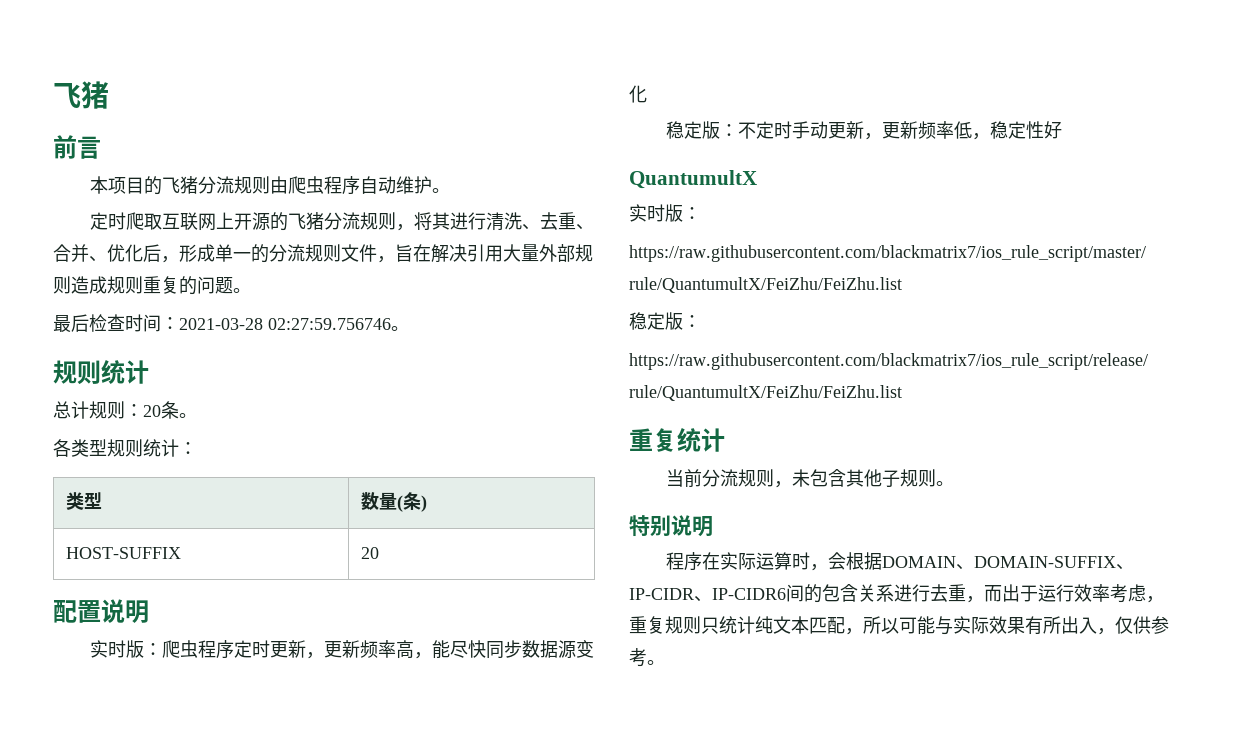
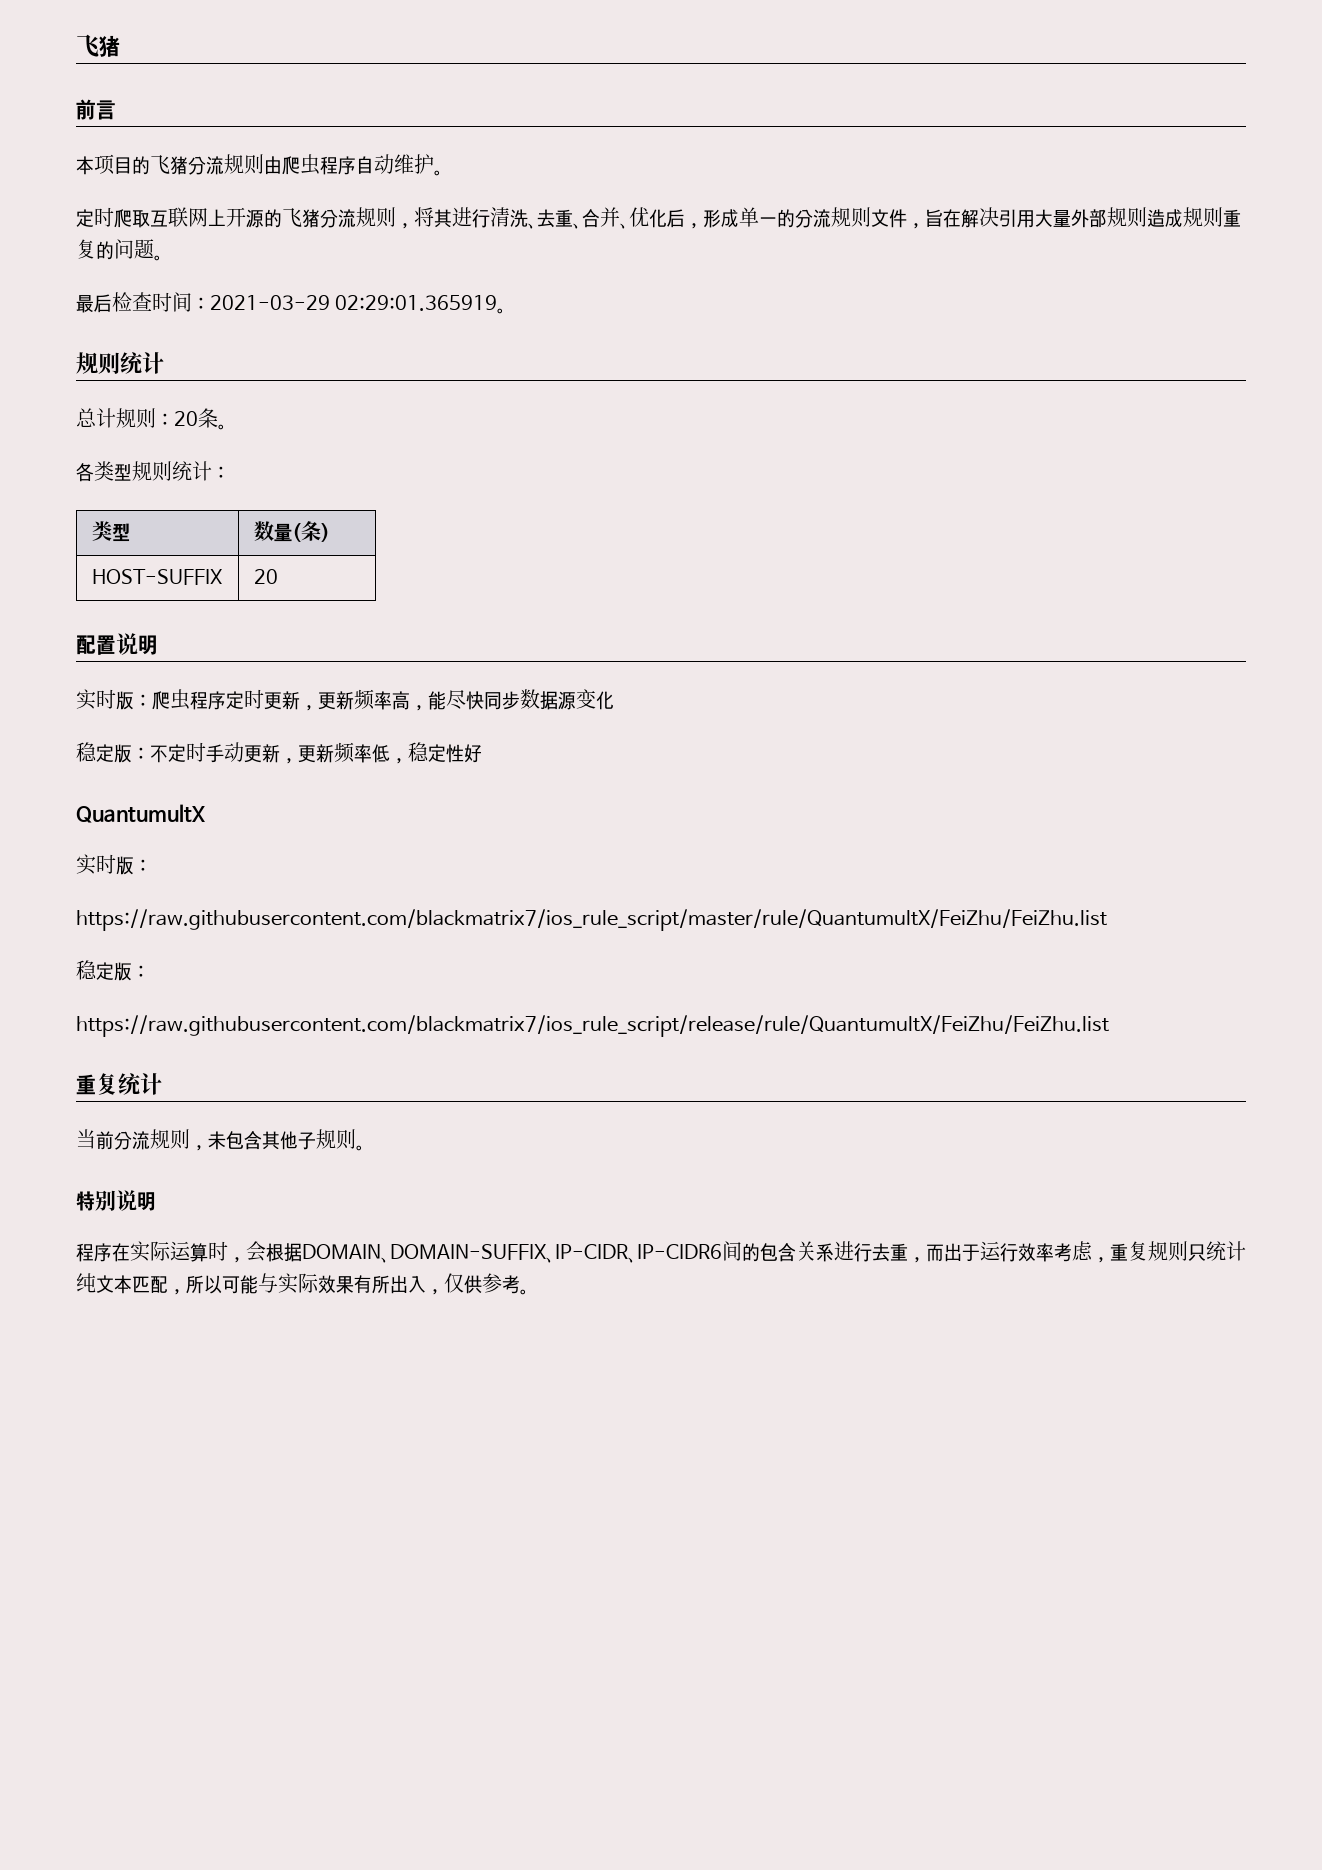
- 最后检查时间：2021-03-28 02:27:59.756746。
+ 最后检查时间：2021-03-29 02:29:01.365919。

